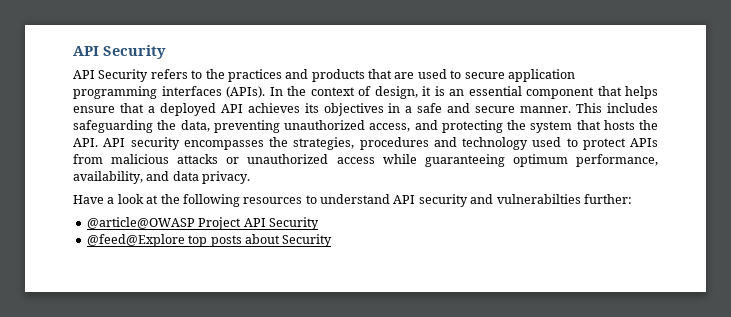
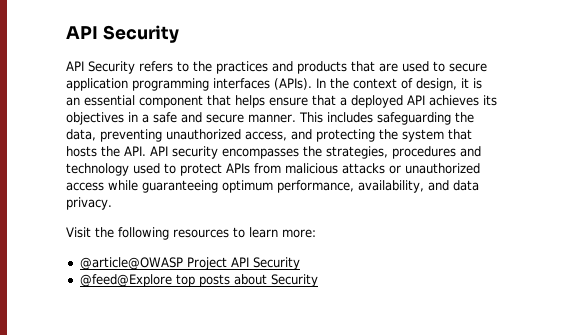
- Have a look at the following resources to understand API security and vulnerabilties further:
+ Visit the following resources to learn more:

